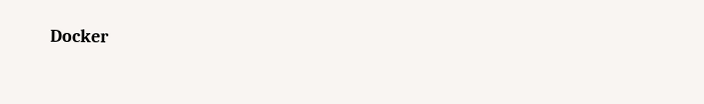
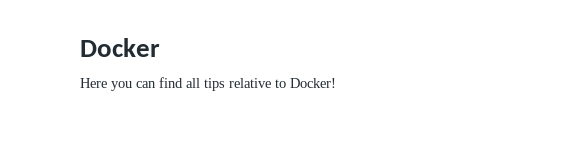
+ Here you can find all tips relative to Docker!

